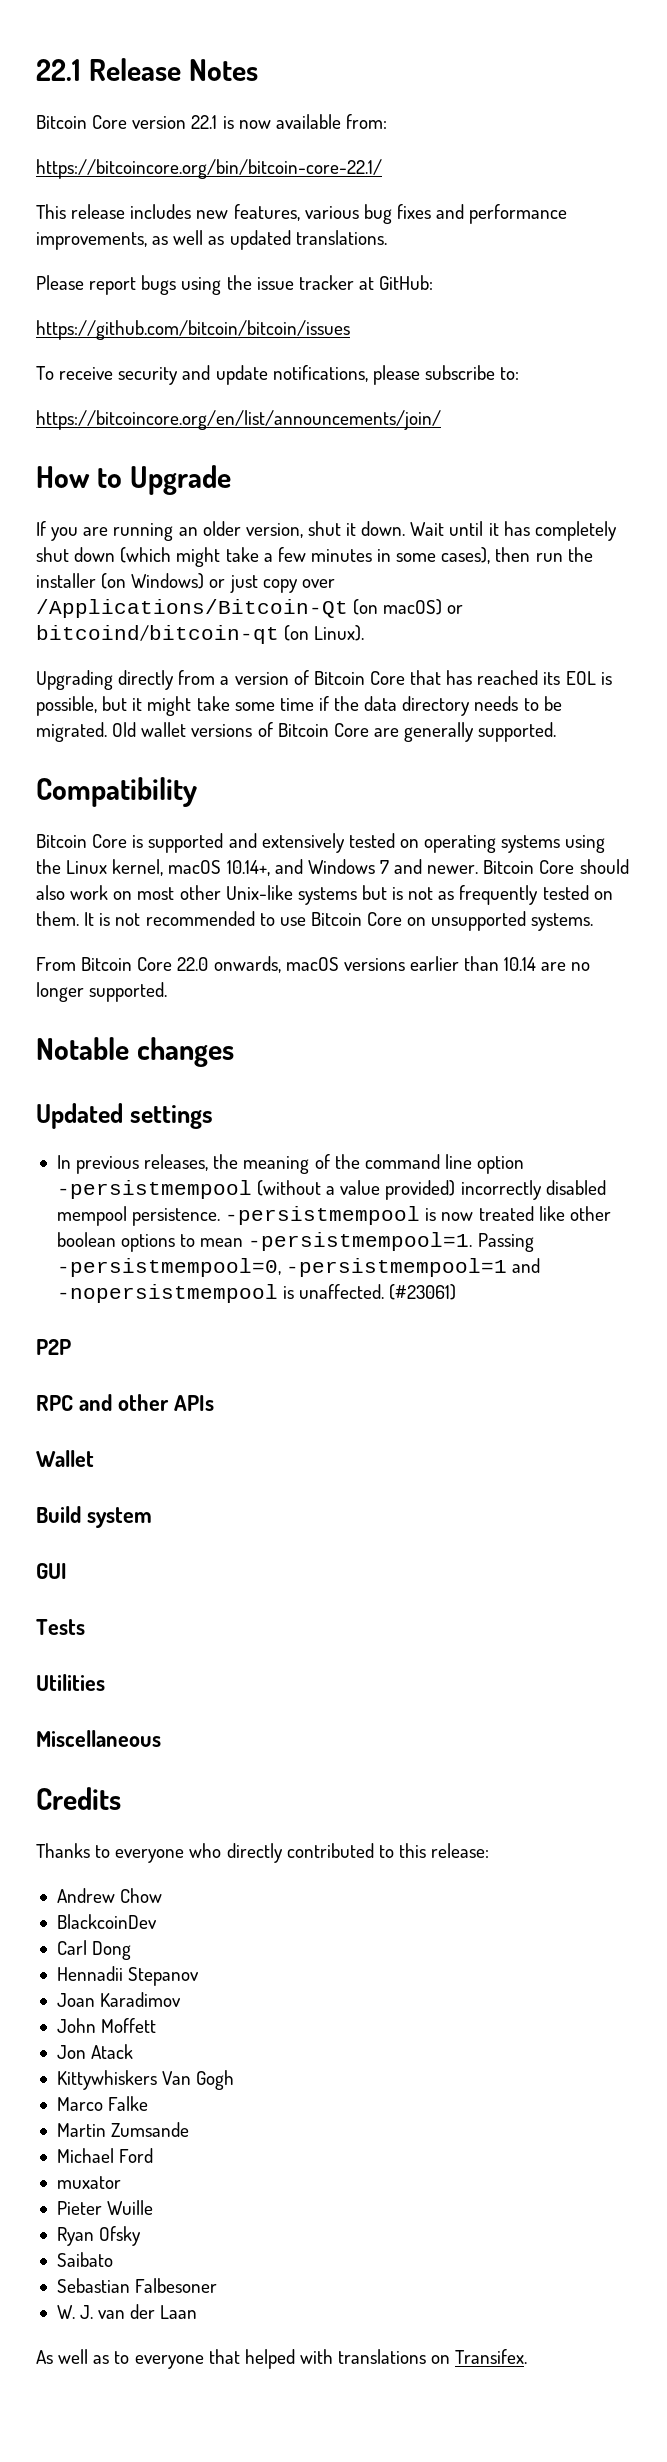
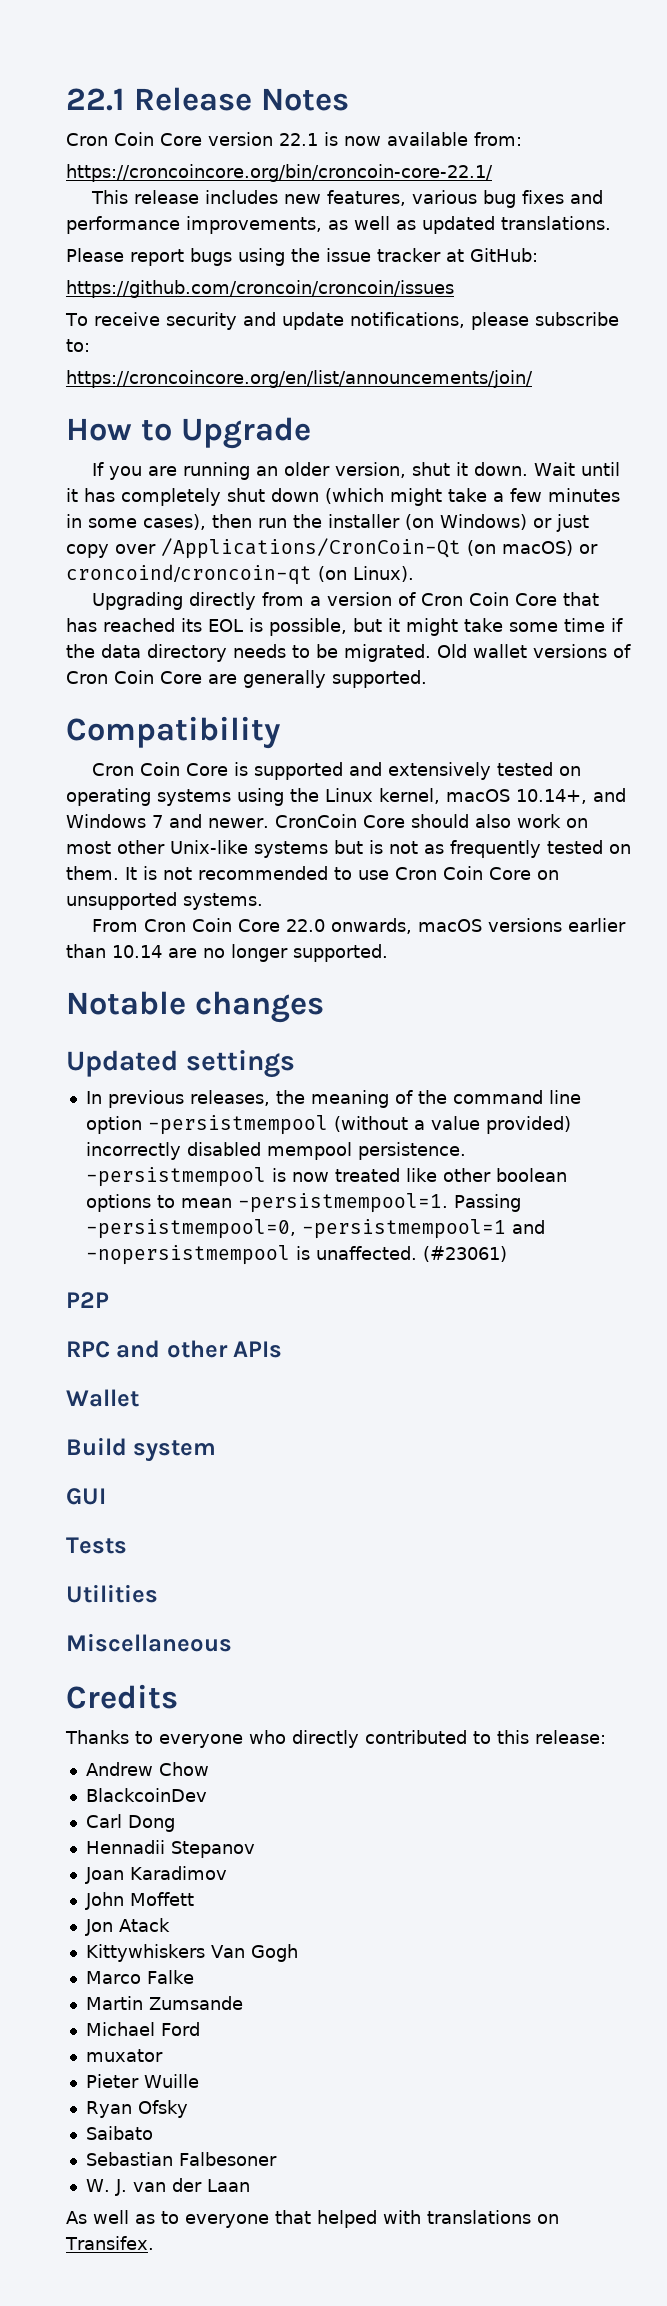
- Bitcoin Core version 22.1 is now available from:
+ Cron Coin Core version 22.1 is now available from:
- https://bitcoincore.org/bin/bitcoin-core-22.1/
+ https://croncoincore.org/bin/croncoin-core-22.1/
- https://github.com/bitcoin/bitcoin/issues
+ https://github.com/croncoin/croncoin/issues
- https://bitcoincore.org/en/list/announcements/join/
+ https://croncoincore.org/en/list/announcements/join/
- Wait until it has completely shut down (which might take a few minutes in some cases), then run the installer (on Windows) or just copy over /Applications/Bitcoin-Qt (on macOS) or bitcoind/bitcoin-qt (on Linux).
+ Wait until it has completely shut down (which might take a few minutes in some cases), then run the installer (on Windows) or just copy over /Applications/CronCoin-Qt (on macOS) or croncoind/croncoin-qt (on Linux).
- Upgrading directly from a version of Bitcoin Core that has reached its EOL is possible, but it might take some time if the data directory needs to be migrated.
+ Upgrading directly from a version of Cron Coin Core that has reached its EOL is possible, but it might take some time if the data directory needs to be migrated.
- Old wallet versions of Bitcoin Core are generally supported.
+ Old wallet versions of Cron Coin Core are generally supported.
- Bitcoin Core is supported and extensively tested on operating systems using the Linux kernel, macOS 10.14+, and Windows 7 and newer.
+ Cron Coin Core is supported and extensively tested on operating systems using the Linux kernel, macOS 10.14+, and Windows 7 and newer.
- Bitcoin Core should also work on most other Unix-like systems but is not as frequently tested on them.
+ CronCoin Core should also work on most other Unix-like systems but is not as frequently tested on them.
- It is not recommended to use Bitcoin Core on unsupported systems.
+ It is not recommended to use Cron Coin Core on unsupported systems.
- From Bitcoin Core 22.0 onwards, macOS versions earlier than 10.14 are no longer supported.
+ From Cron Coin Core 22.0 onwards, macOS versions earlier than 10.14 are no longer supported.

